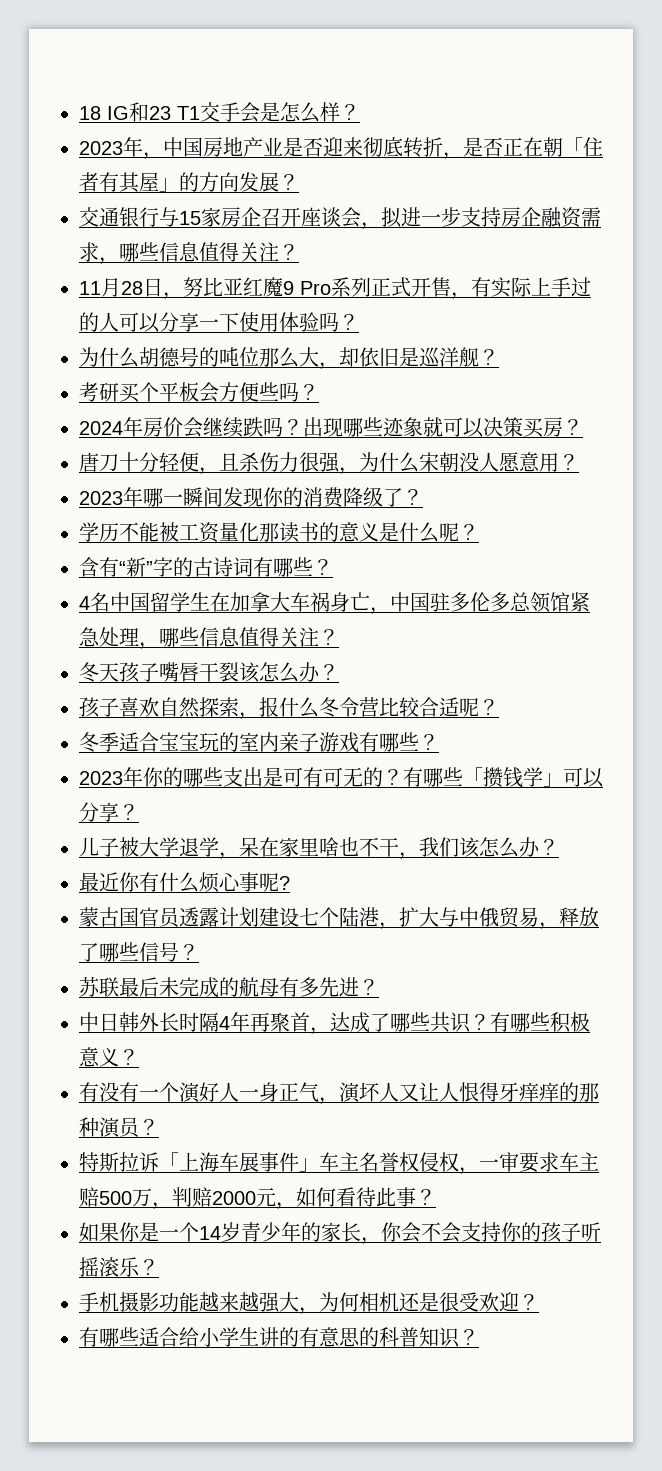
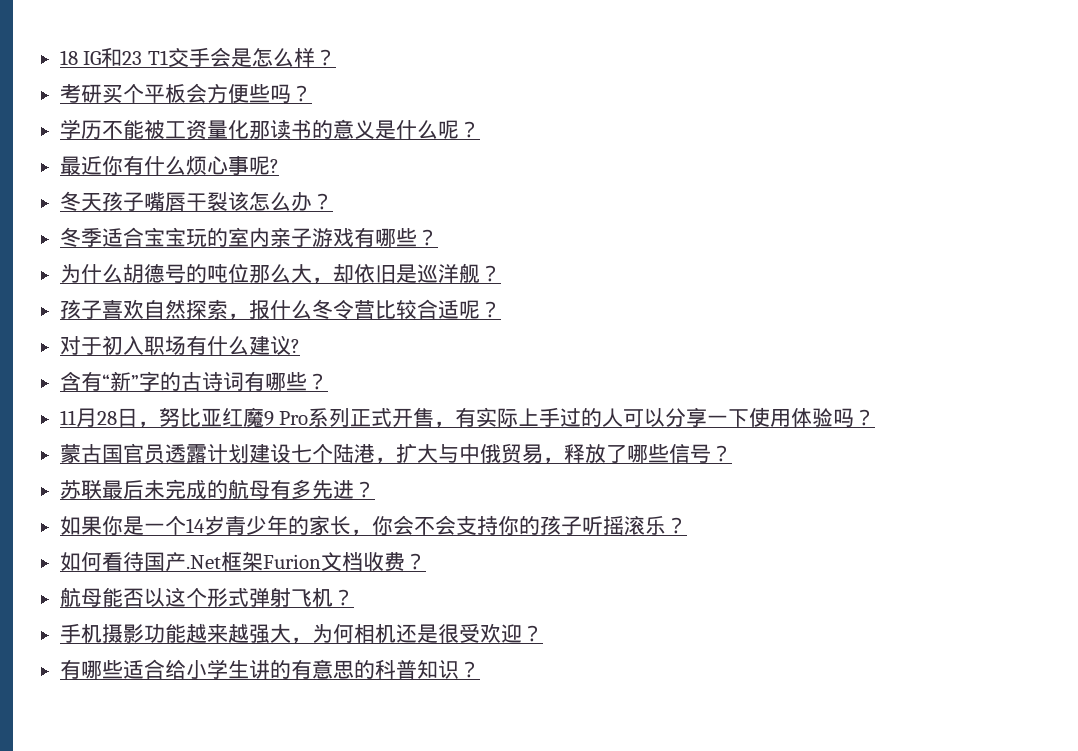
- 2023年，中国房地产业是否迎来彻底转折，是否正在朝「住者有其屋」的方向发展？
- 交通银行与15家房企召开座谈会，拟进一步支持房企融资需求，哪些信息值得关注？
+ 考研买个平板会方便些吗？
+ 学历不能被工资量化那读书的意义是什么呢？
+ 最近你有什么烦心事呢?
+ 冬天孩子嘴唇干裂该怎么办？
+ 冬季适合宝宝玩的室内亲子游戏有哪些？
+ 为什么胡德号的吨位那么大，却依旧是巡洋舰？
+ 孩子喜欢自然探索，报什么冬令营比较合适呢？
+ 对于初入职场有什么建议?
+ 含有“新”字的古诗词有哪些？
- 为什么胡德号的吨位那么大，却依旧是巡洋舰？
- 考研买个平板会方便些吗？
- 2024年房价会继续跌吗？出现哪些迹象就可以决策买房？
- 唐刀十分轻便，且杀伤力很强，为什么宋朝没人愿意用？
- 2023年哪一瞬间发现你的消费降级了？
- 学历不能被工资量化那读书的意义是什么呢？
- 含有“新”字的古诗词有哪些？
- 4名中国留学生在加拿大车祸身亡，中国驻多伦多总领馆紧急处理，哪些信息值得关注？
- 冬天孩子嘴唇干裂该怎么办？
- 孩子喜欢自然探索，报什么冬令营比较合适呢？
- 冬季适合宝宝玩的室内亲子游戏有哪些？
- 2023年你的哪些支出是可有可无的？有哪些「攒钱学」可以分享？
- 儿子被大学退学，呆在家里啥也不干，我们该怎么办？
- 最近你有什么烦心事呢?
- 中日韩外长时隔4年再聚首，达成了哪些共识？有哪些积极意义？
- 有没有一个演好人一身正气，演坏人又让人恨得牙痒痒的那种演员？
- 特斯拉诉「上海车展事件」车主名誉权侵权，一审要求车主赔500万，判赔2000元，如何看待此事？
+ 如何看待国产.Net框架Furion文档收费？
+ 航母能否以这个形式弹射飞机？

